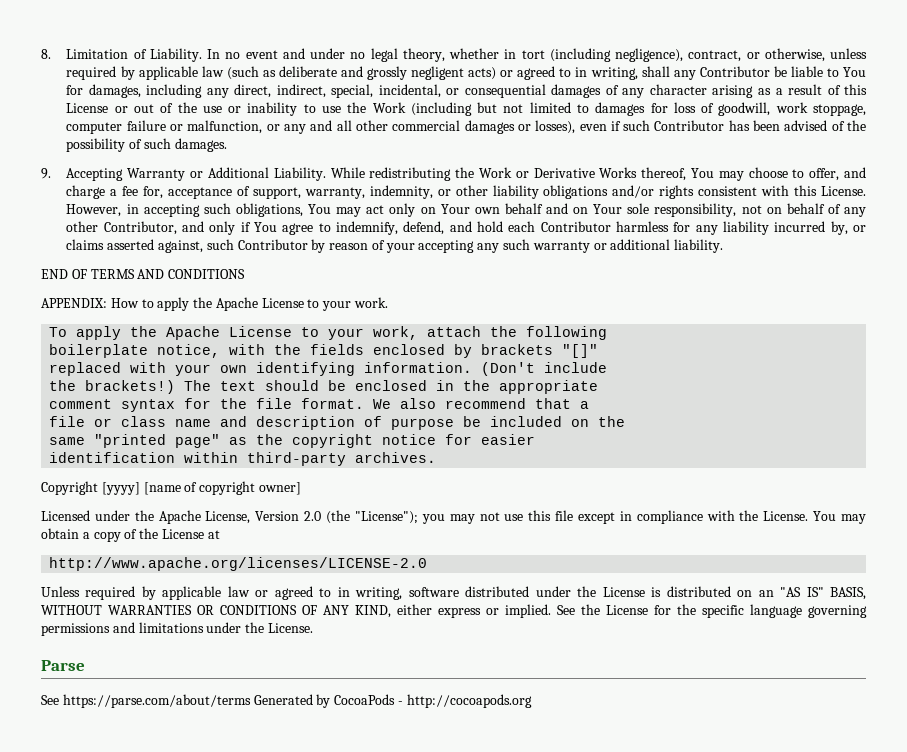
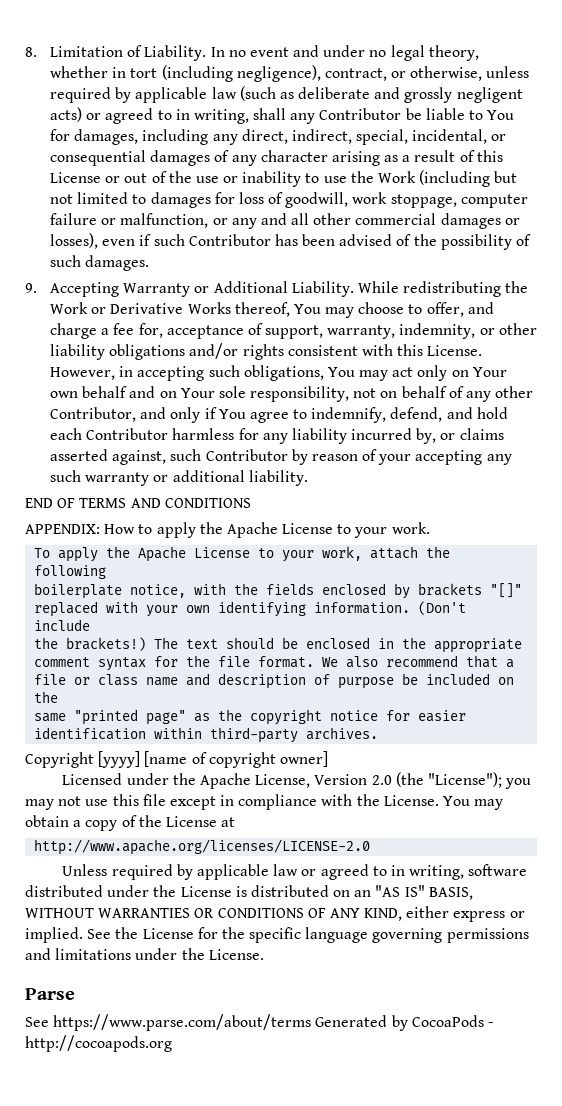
- See https://parse.com/about/terms Generated by CocoaPods - http://cocoapods.org
+ See https://www.parse.com/about/terms Generated by CocoaPods - http://cocoapods.org

